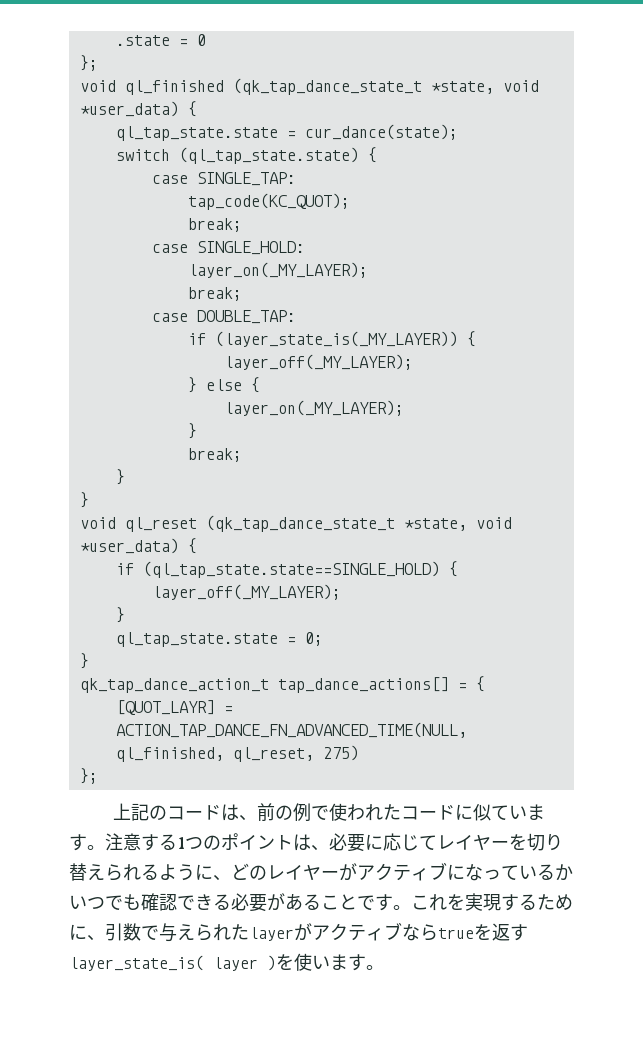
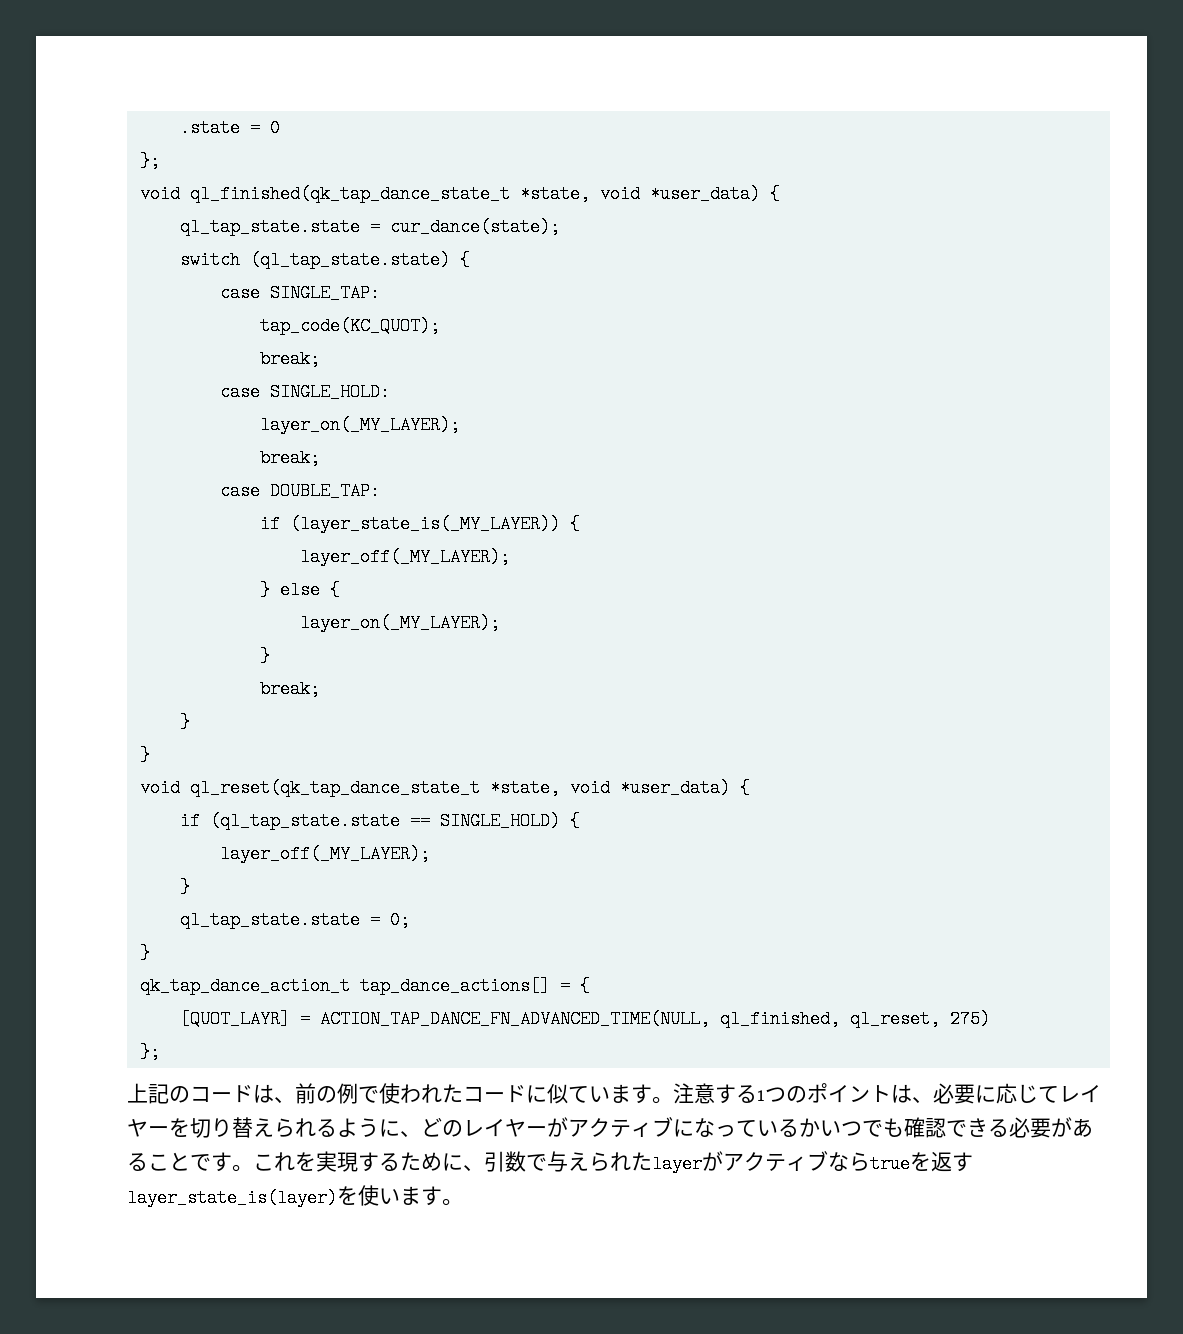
- void ql_finished (qk_tap_dance_state_t *state, void *user_data) {
+ void ql_finished(qk_tap_dance_state_t *state, void *user_data) {
- void ql_reset (qk_tap_dance_state_t *state, void *user_data) {
+ void ql_reset(qk_tap_dance_state_t *state, void *user_data) {
- if (ql_tap_state.state==SINGLE_HOLD) {
+ if (ql_tap_state.state == SINGLE_HOLD) {
- これを実現するために、引数で与えられたlayerがアクティブならtrueを返すlayer_state_is( layer )を使います。
+ これを実現するために、引数で与えられたlayerがアクティブならtrueを返すlayer_state_is(layer)を使います。

